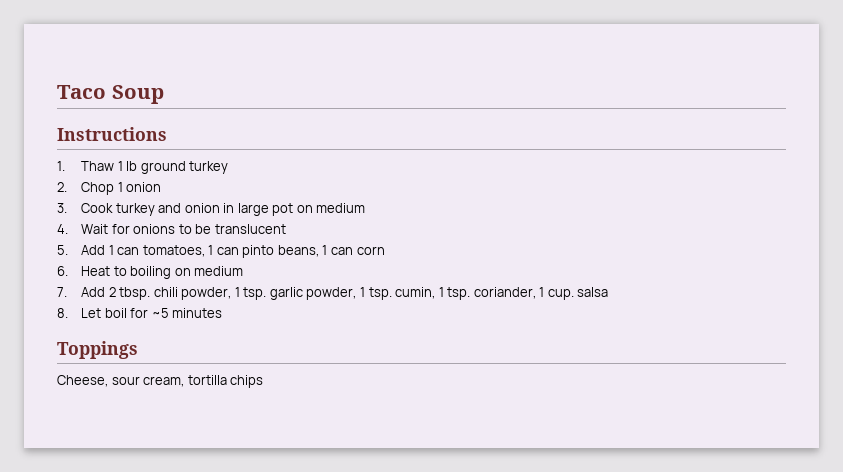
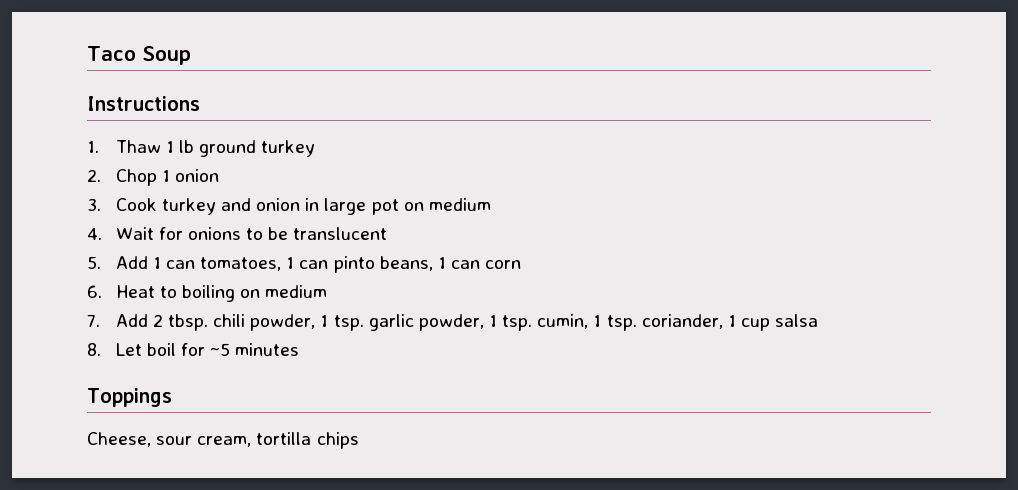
- 7. Add 2 tbsp. chili powder, 1 tsp. garlic powder, 1 tsp. cumin, 1 tsp. coriander, 1 cup. salsa
+ 7. Add 2 tbsp. chili powder, 1 tsp. garlic powder, 1 tsp. cumin, 1 tsp. coriander, 1 cup salsa

